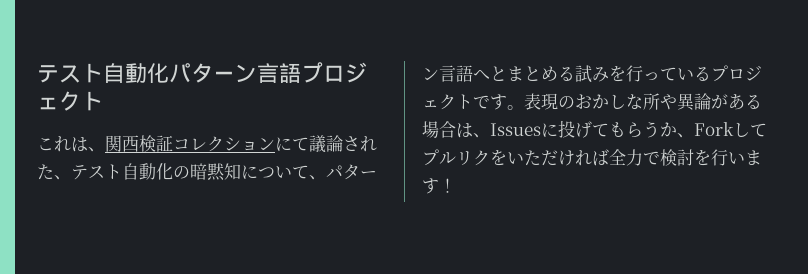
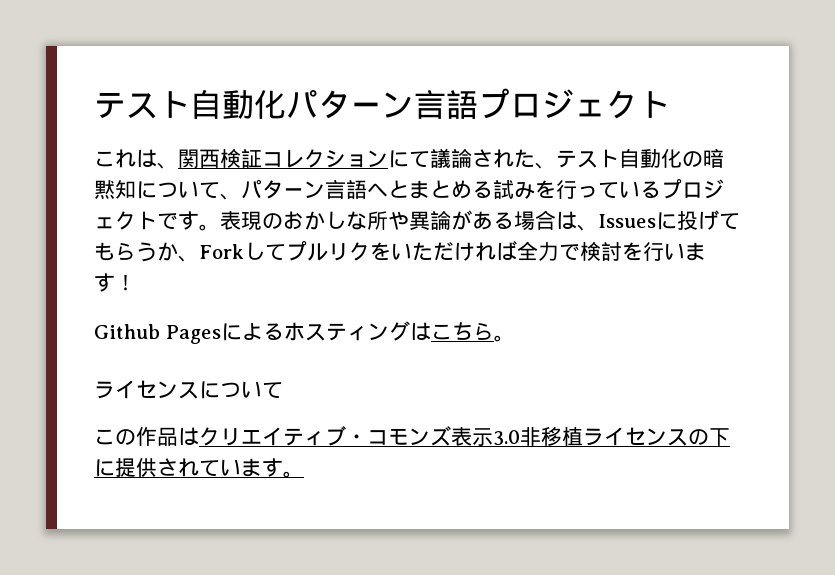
+ Github Pagesによるホスティングはこちら。
+ ライセンスについて
+ この作品はクリエイティブ・コモンズ表示3.0非移植ライセンスの下に提供されています。

